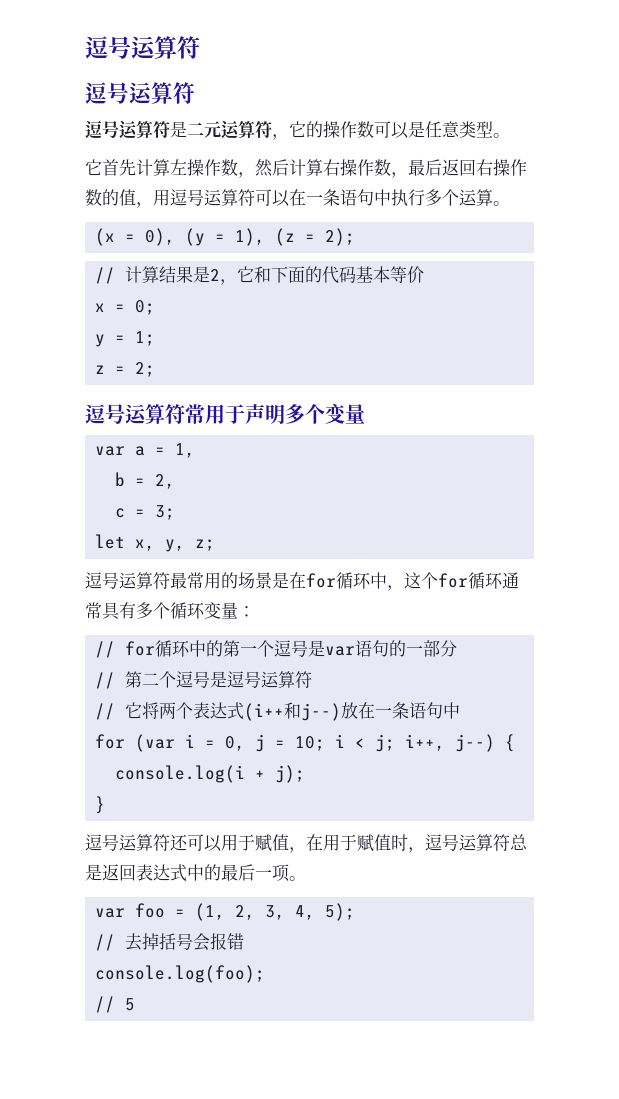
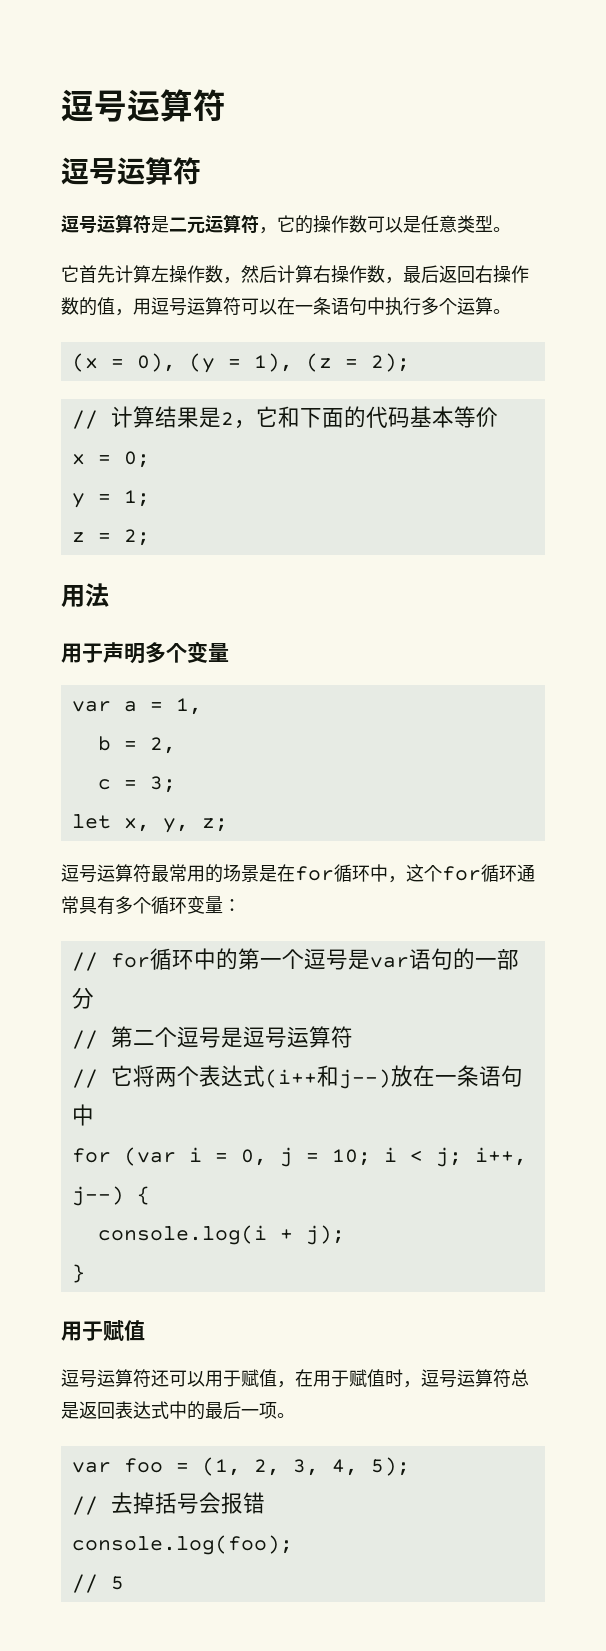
- 逗号运算符常用于声明多个变量
+ 用法
+ 用于声明多个变量
  }
+ 用于赋值

